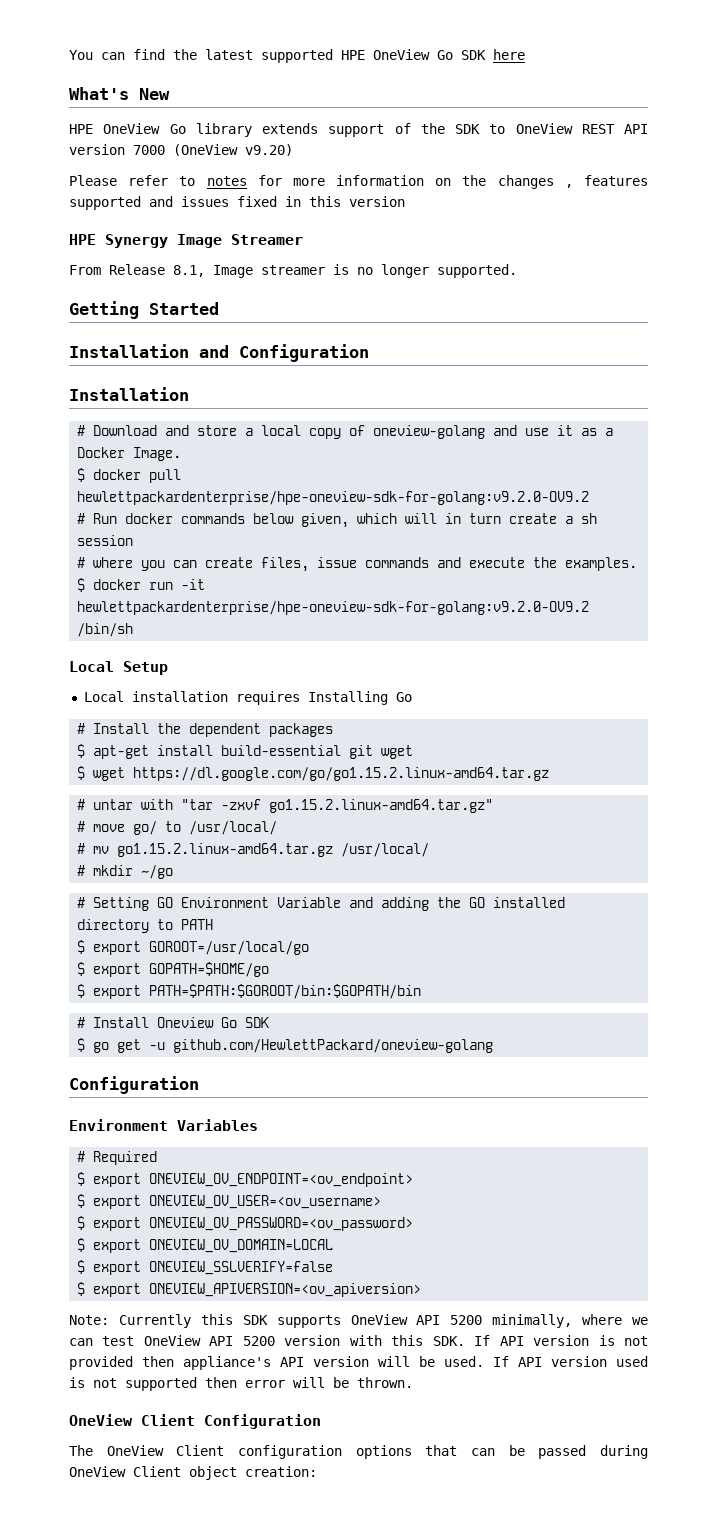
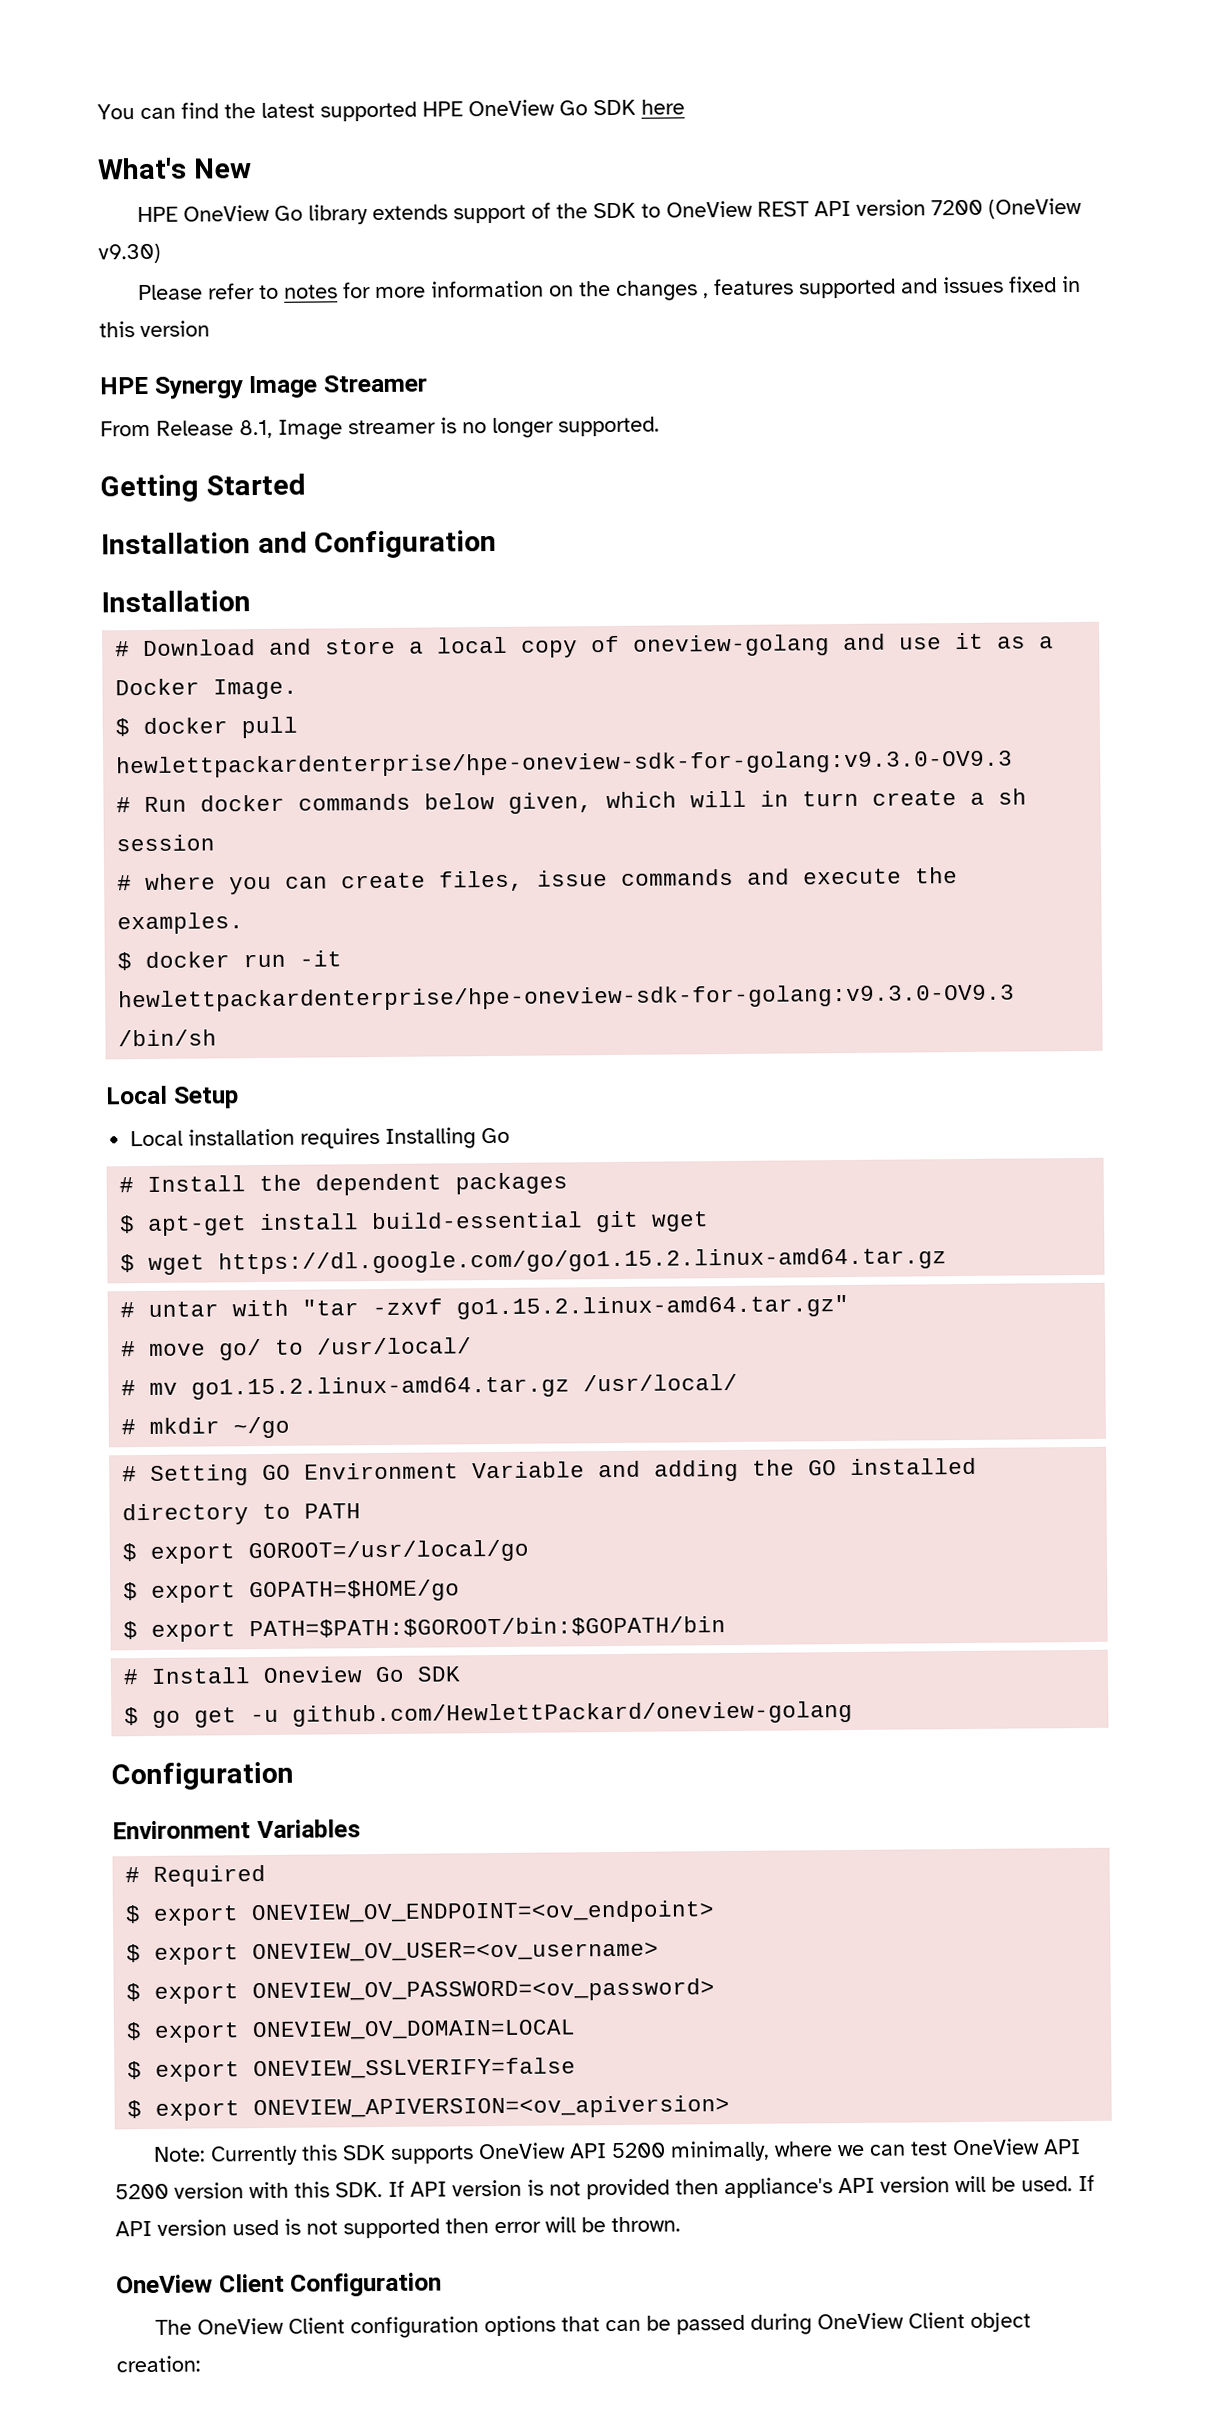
- HPE OneView Go library extends support of the SDK to OneView REST API version 7000 (OneView v9.20)
+ HPE OneView Go library extends support of the SDK to OneView REST API version 7200 (OneView v9.30)
- $ docker pull hewlettpackardenterprise/hpe-oneview-sdk-for-golang:v9.2.0-OV9.2
+ $ docker pull hewlettpackardenterprise/hpe-oneview-sdk-for-golang:v9.3.0-OV9.3
- $ docker run -it hewlettpackardenterprise/hpe-oneview-sdk-for-golang:v9.2.0-OV9.2 /bin/sh
+ $ docker run -it hewlettpackardenterprise/hpe-oneview-sdk-for-golang:v9.3.0-OV9.3 /bin/sh

